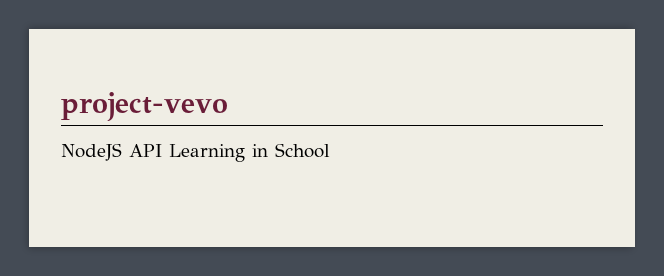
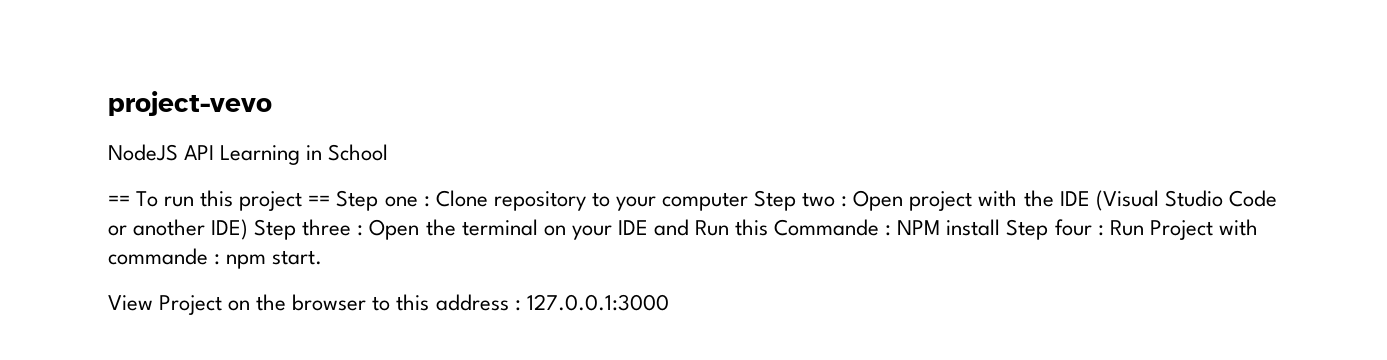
+ == To run this project == Step one : Clone repository to your computer Step two : Open project with the IDE (Visual Studio Code or another IDE) Step three : Open the terminal on your IDE and Run this Commande : NPM install Step four : Run Project with commande : npm start.
+ View Project on the browser to this address : 127.0.0.1:3000

